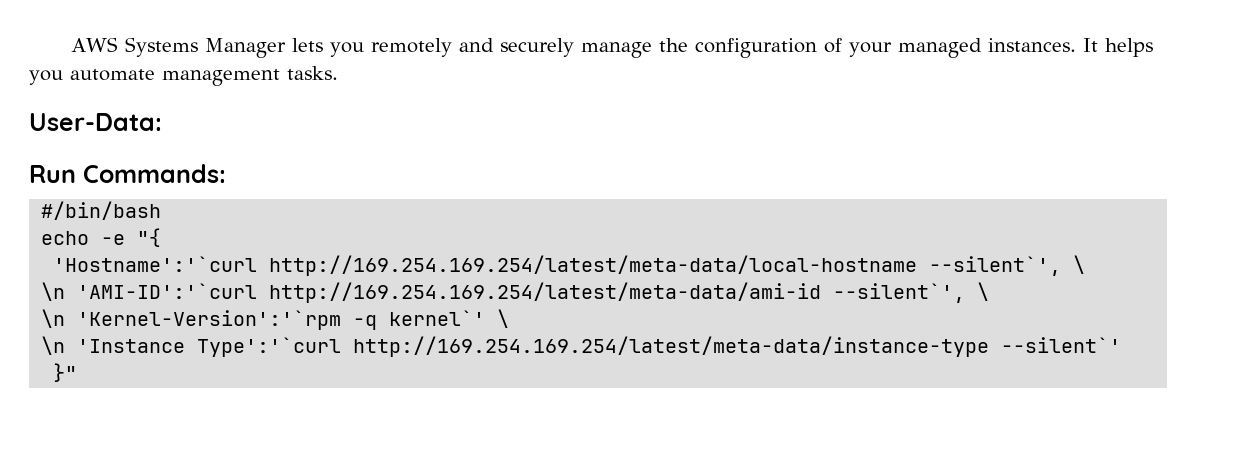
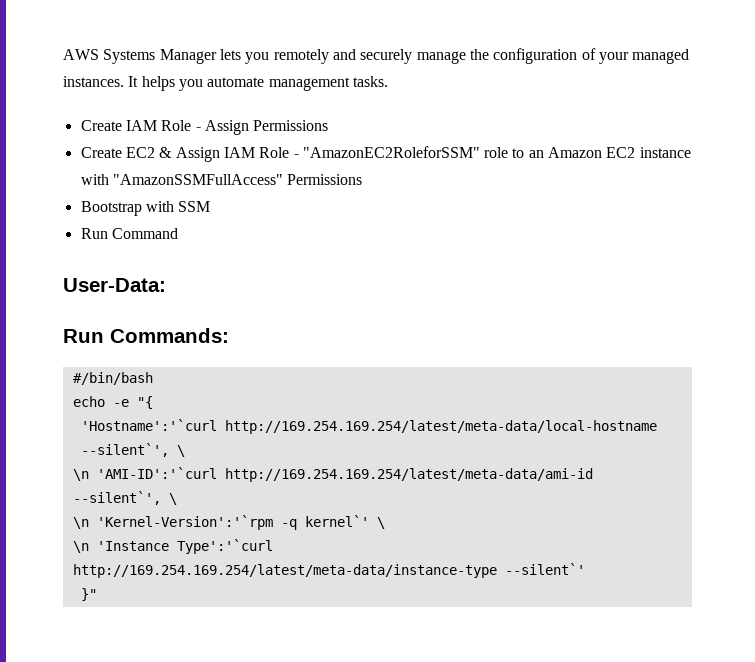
+ Create IAM Role - Assign Permissions
+ Create EC2 & Assign IAM Role - "AmazonEC2RoleforSSM" role to an Amazon EC2 instance with "AmazonSSMFullAccess" Permissions
+ Bootstrap with SSM
+ Run Command

